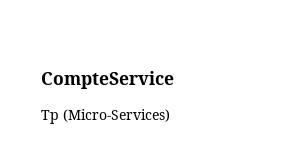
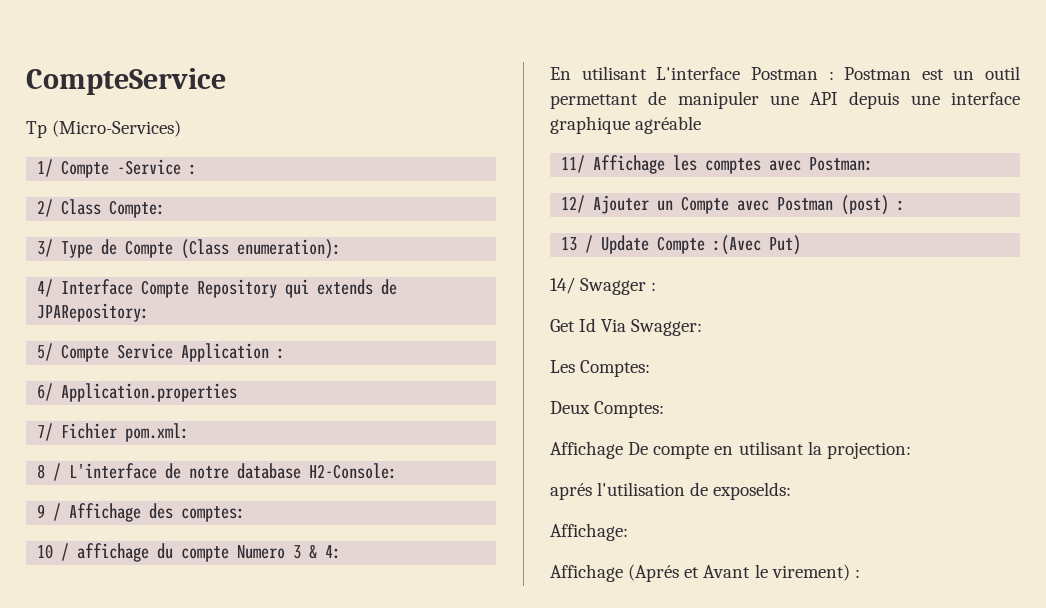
+ 1/ Compte -Service :
+ 2/ Class Compte:
+ 3/ Type de Compte (Class enumeration):
+ 4/ Interface Compte Repository qui extends de JPARepository:
+ 5/ Compte Service Application :
+ 6/ Application.properties
+ 7/ Fichier pom.xml:
+ 8 / L'interface de notre database H2-Console:
+ 9 / Affichage des comptes:
+ 10 / affichage du compte Numero 3 & 4:
+ En utilisant L'interface Postman : Postman est un outil permettant de manipuler une API depuis une interface graphique agréable
+ 11/ Affichage les comptes avec Postman:
+ 12/ Ajouter un Compte avec Postman (post) :
+ 13 / Update Compte :(Avec Put)
+ 14/ Swagger :
+ Get Id Via Swagger:
+ Les Comptes:
+ Deux Comptes:
+ Affichage De compte en utilisant la projection:
+ aprés l'utilisation de exposelds:
+ Affichage:
+ Affichage (Aprés et Avant le virement) :

